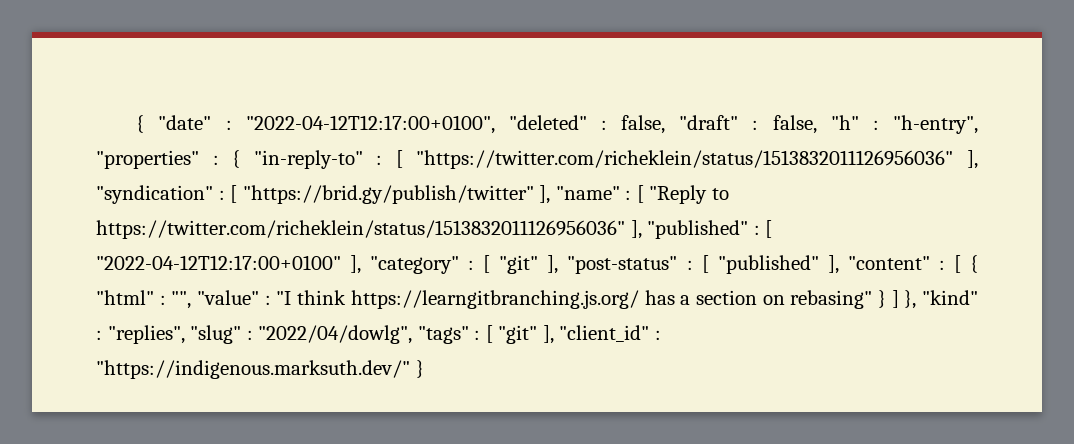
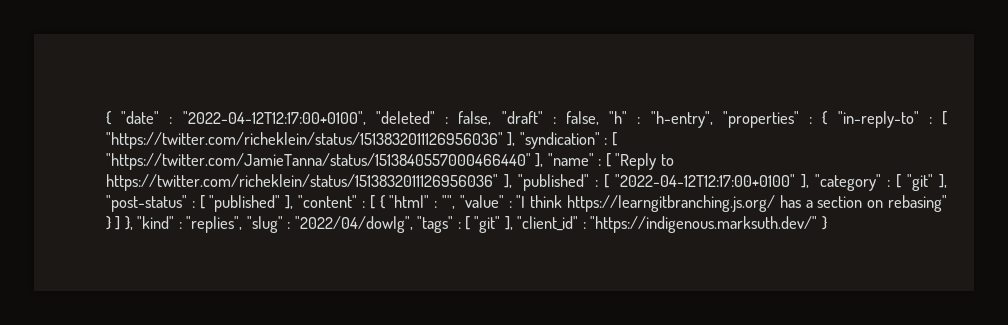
- [ "https://brid.gy/publish/twitter" ], "name" :
+ [ "https://twitter.com/JamieTanna/status/1513840557000466440" ], "name" :

